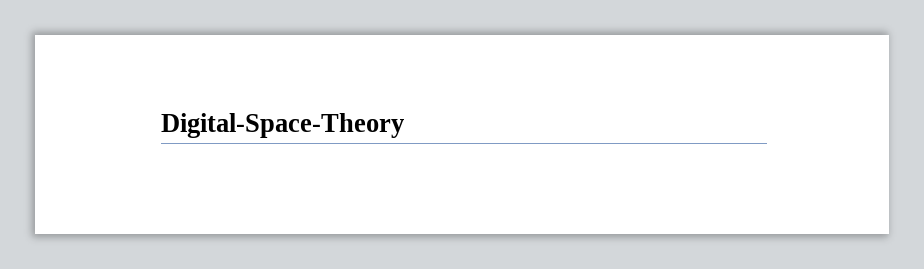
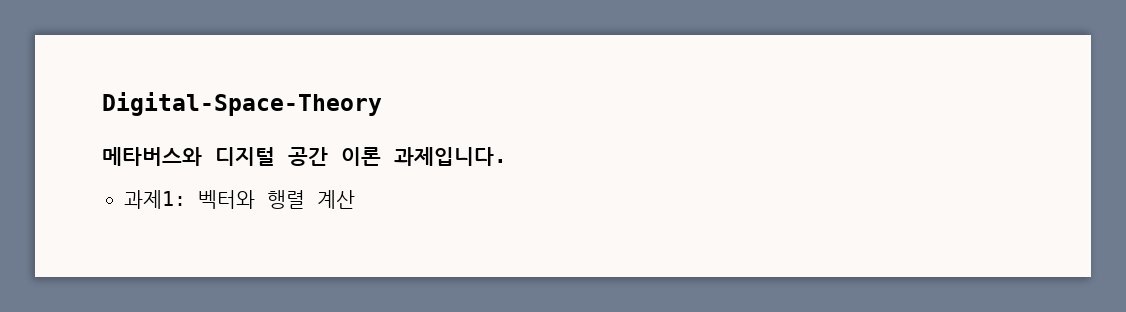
+ 메타버스와 디지털 공간 이론 과제입니다.
+ 과제1: 벡터와 행렬 계산

